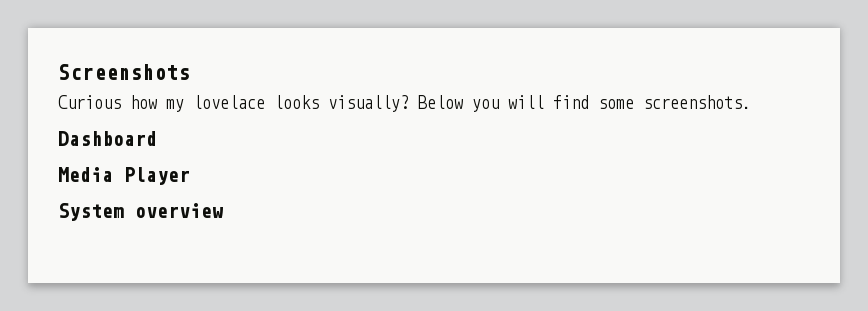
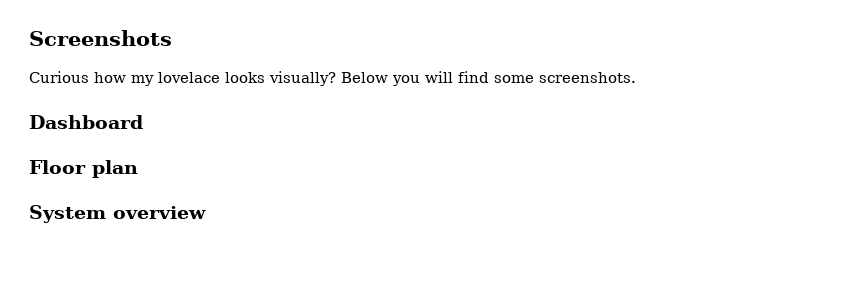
- Media Player
+ Floor plan

